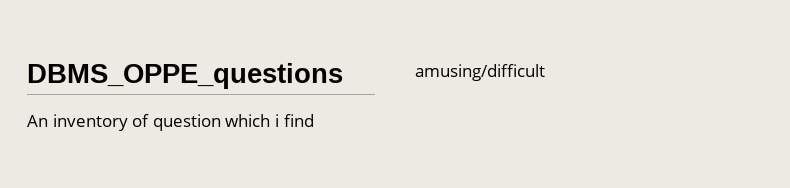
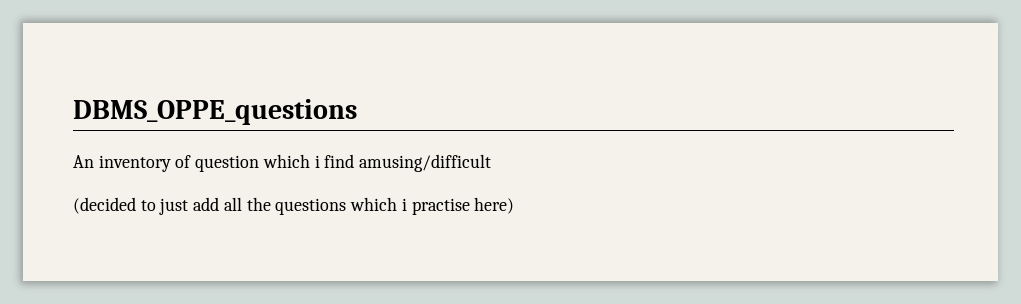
+ (decided to just add all the questions which i practise here)

